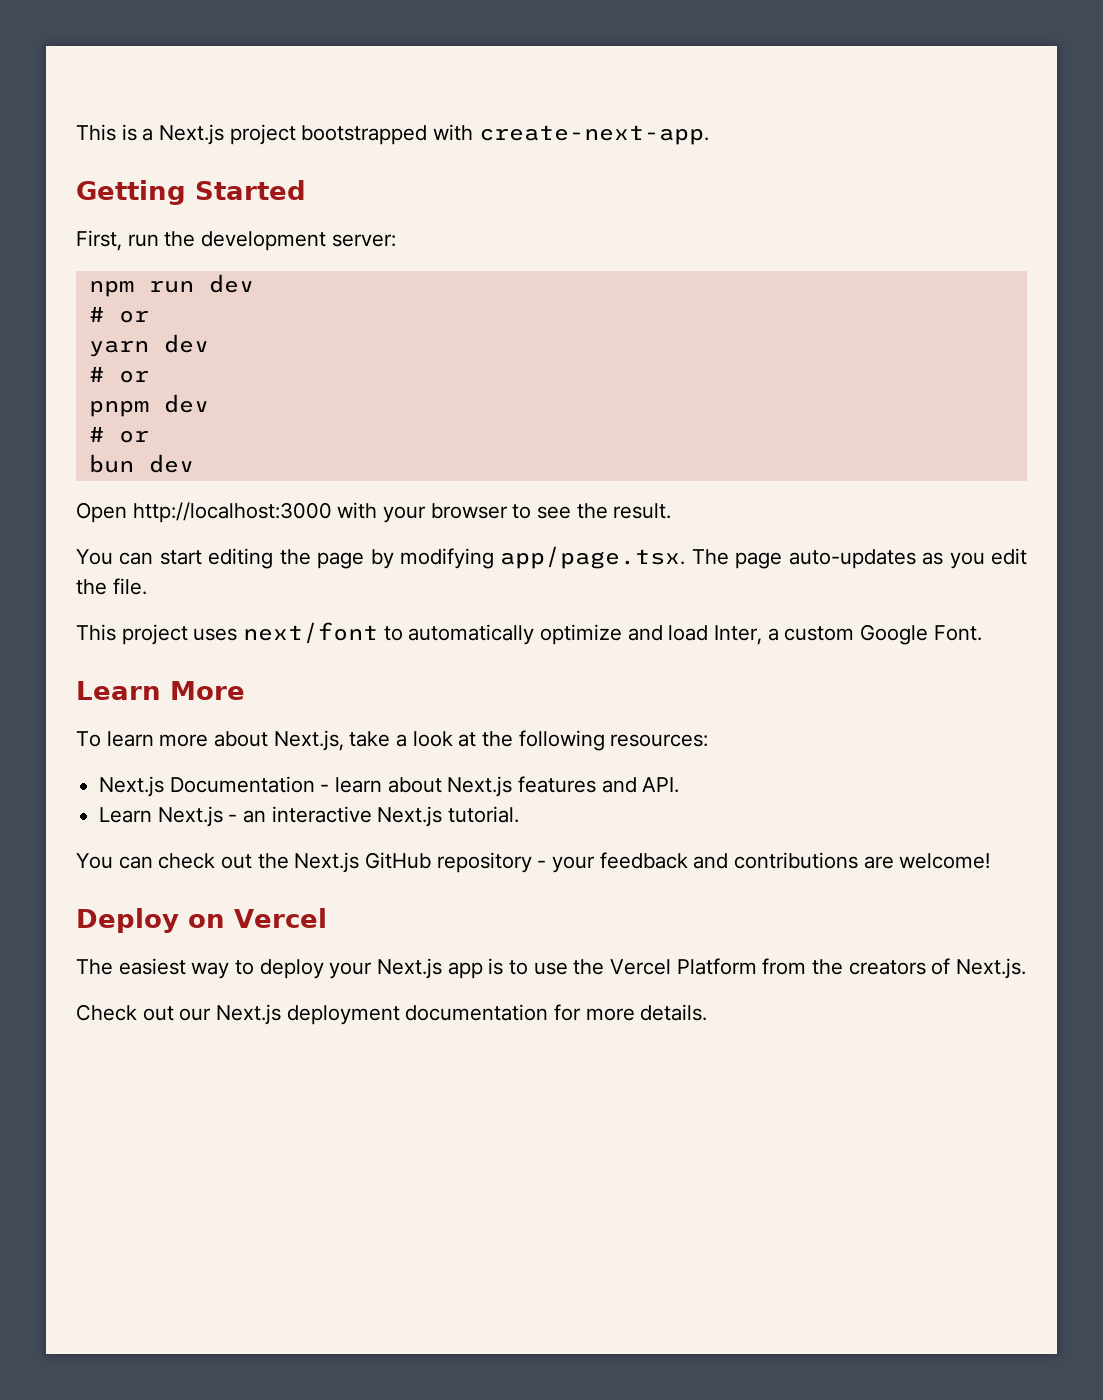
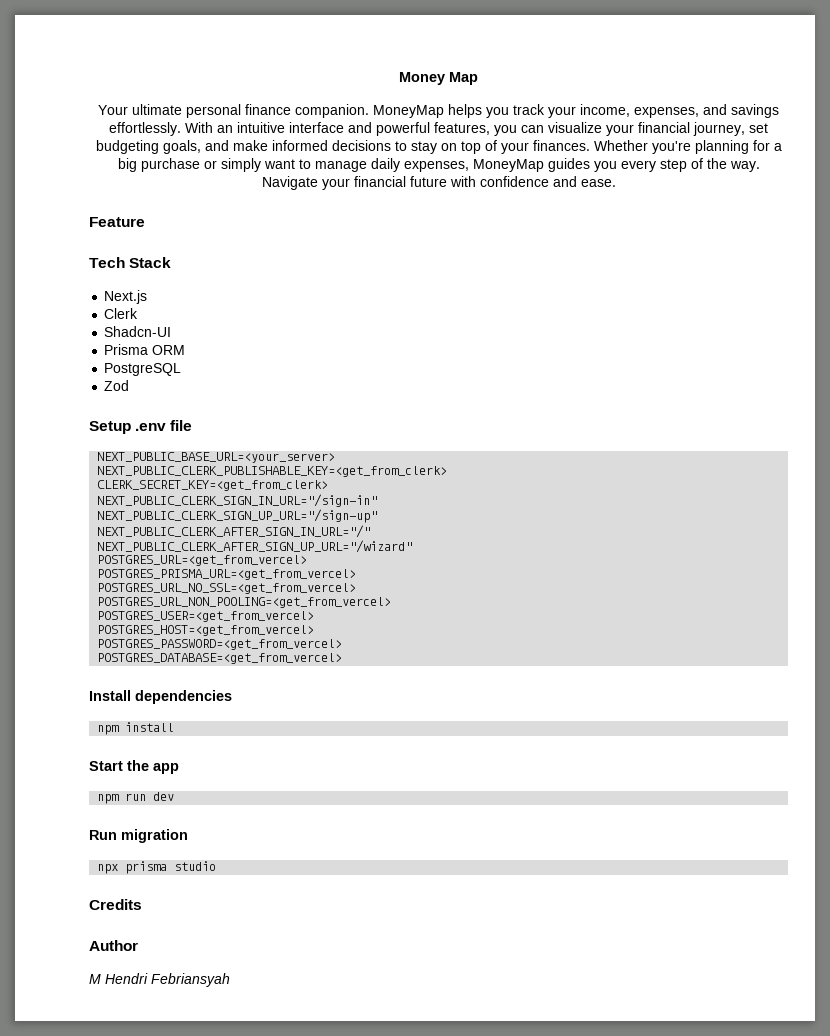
- This is a Next.js project bootstrapped with create-next-app.
- Getting Started
- First, run the development server:
+ Money Map
+ Your ultimate personal finance companion. MoneyMap helps you track your income, expenses, and savings effortlessly. With an intuitive interface and powerful features, you can visualize your financial journey, set budgeting goals, and make informed decisions to stay on top of your finances. Whether you're planning for a big purchase or simply want to manage daily expenses, MoneyMap guides you every step of the way. Navigate your financial future with confidence and ease.
+ Feature
+ Tech Stack
+ Next.js
+ Clerk
+ Shadcn-UI
+ Prisma ORM
+ PostgreSQL
+ Zod
+ Setup .env file
+ NEXT_PUBLIC_BASE_URL=<your_server>
+ NEXT_PUBLIC_CLERK_PUBLISHABLE_KEY=<get_from_clerk>
+ CLERK_SECRET_KEY=<get_from_clerk>
+ NEXT_PUBLIC_CLERK_SIGN_IN_URL="/sign-in"
+ NEXT_PUBLIC_CLERK_SIGN_UP_URL="/sign-up"
+ NEXT_PUBLIC_CLERK_AFTER_SIGN_IN_URL="/"
+ NEXT_PUBLIC_CLERK_AFTER_SIGN_UP_URL="/wizard"
+ POSTGRES_URL=<get_from_vercel>
+ POSTGRES_PRISMA_URL=<get_from_vercel>
+ POSTGRES_URL_NO_SSL=<get_from_vercel>
+ POSTGRES_URL_NON_POOLING=<get_from_vercel>
+ POSTGRES_USER=<get_from_vercel>
+ POSTGRES_HOST=<get_from_vercel>
+ POSTGRES_PASSWORD=<get_from_vercel>
+ POSTGRES_DATABASE=<get_from_vercel>
+ Install dependencies
+ npm install
+ Start the app
  npm run dev
- # or
- yarn dev
- # or
- pnpm dev
- # or
- bun dev
- Open http://localhost:3000 with your browser to see the result.
- You can start editing the page by modifying app/page.tsx. The page auto-updates as you edit the file.
- This project uses next/font to automatically optimize and load Inter, a custom Google Font.
- Learn More
- To learn more about Next.js, take a look at the following resources:
- Next.js Documentation - learn about Next.js features and API.
- Learn Next.js - an interactive Next.js tutorial.
- You can check out the Next.js GitHub repository - your feedback and contributions are welcome!
- Deploy on Vercel
- The easiest way to deploy your Next.js app is to use the Vercel Platform from the creators of Next.js.
- Check out our Next.js deployment documentation for more details.
+ Run migration
+ npx prisma studio
+ Credits
+ Author
+ M Hendri Febriansyah

